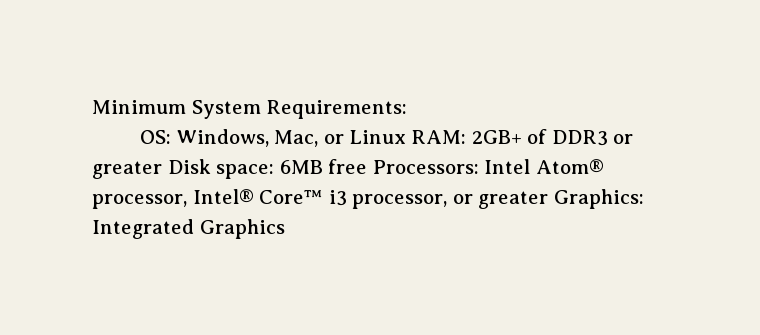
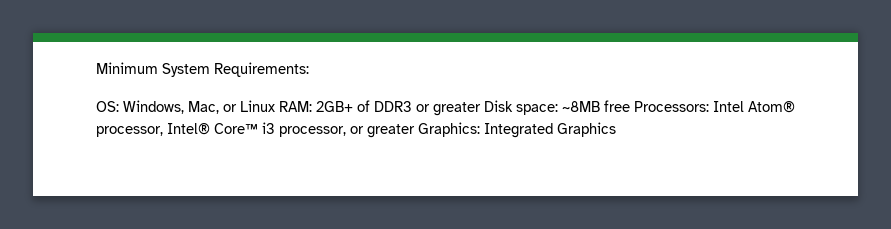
- OS: Windows, Mac, or Linux RAM: 2GB+ of DDR3 or greater Disk space: 6MB free Processors: Intel Atom® processor, Intel® Core™ i3 processor, or greater Graphics: Integrated Graphics
+ OS: Windows, Mac, or Linux RAM: 2GB+ of DDR3 or greater Disk space: ~8MB free Processors: Intel Atom® processor, Intel® Core™ i3 processor, or greater Graphics: Integrated Graphics

